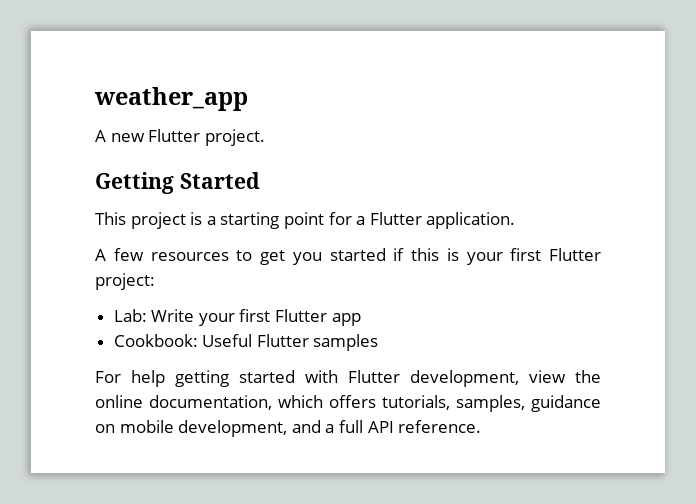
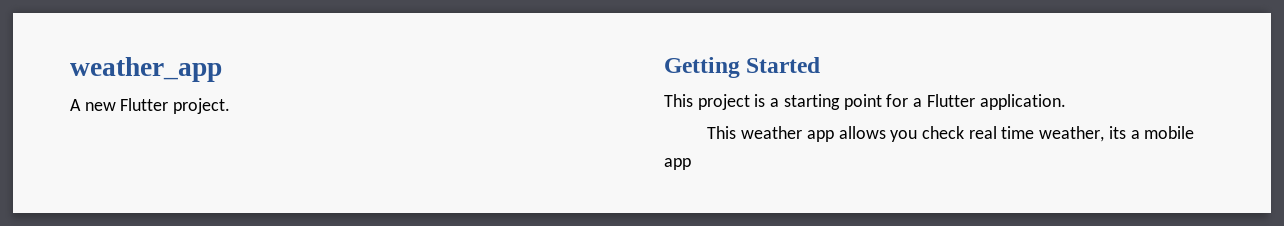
- A few resources to get you started if this is your first Flutter project:
- Lab: Write your first Flutter app
- Cookbook: Useful Flutter samples
- For help getting started with Flutter development, view the online documentation, which offers tutorials, samples, guidance on mobile development, and a full API reference.
+ This weather app allows you check real time weather, its a mobile app

